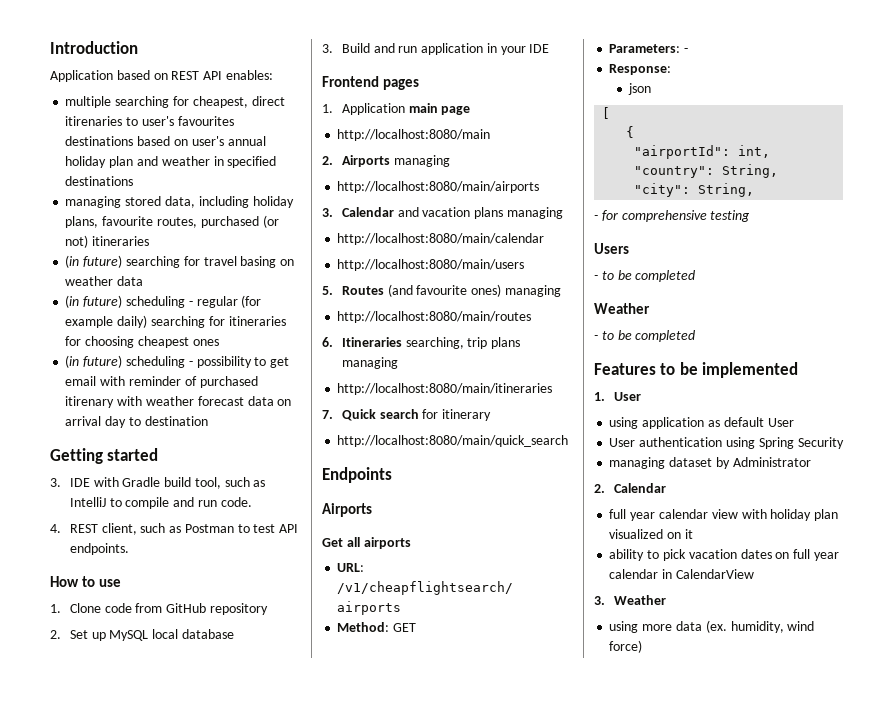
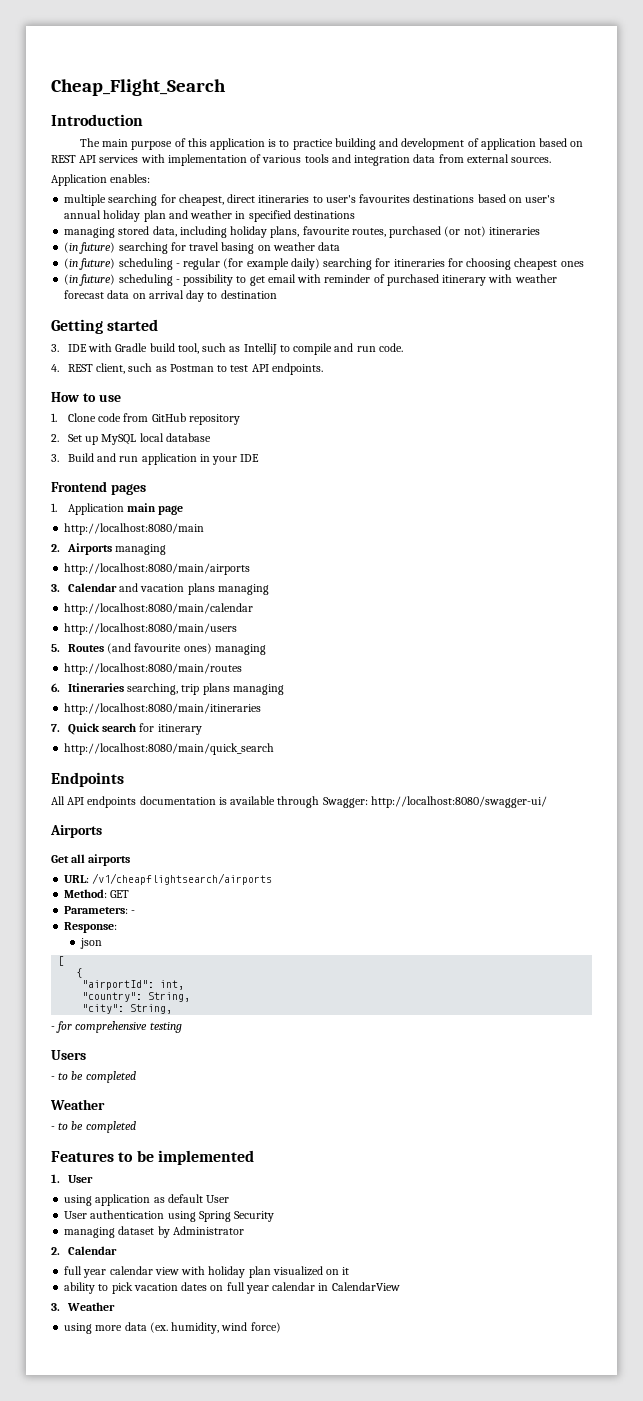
+ Cheap_Flight_Search
- Application based on REST API enables:
+ The main purpose of this application is to practice building and development of application based on REST API services with implementation of various tools and integration data from external sources.
+ Application enables:
- multiple searching for cheapest, direct itirenaries to user's favourites destinations based on user's annual holiday plan and weather in specified destinations
+ multiple searching for cheapest, direct itineraries to user's favourites destinations based on user's annual holiday plan and weather in specified destinations
- (in future) scheduling - possibility to get email with reminder of purchased itirenary with weather forecast data on arrival day to destination
+ (in future) scheduling - possibility to get email with reminder of purchased itinerary with weather forecast data on arrival day to destination
+ All API endpoints documentation is available through Swagger: http://localhost:8080/swagger-ui/

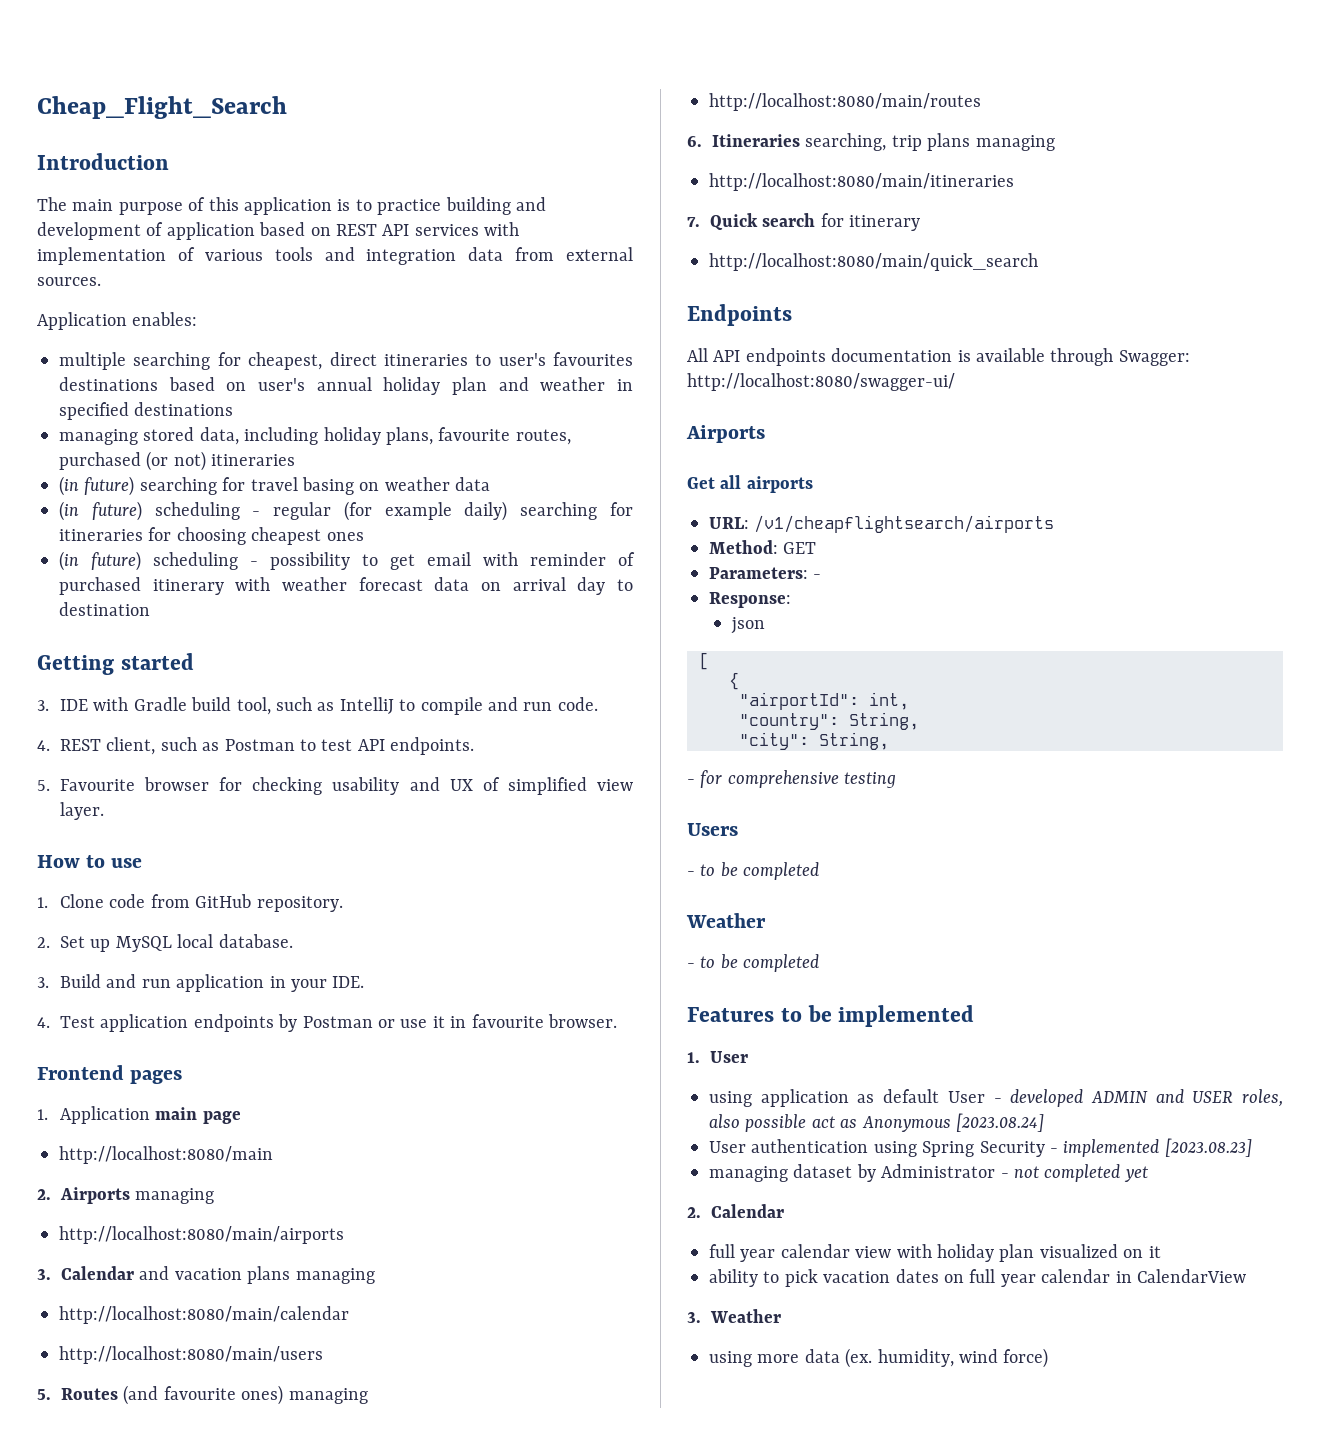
+ 5. Favourite browser for checking usability and UX of simplified view layer.
- 1. Clone code from GitHub repository
+ 1. Clone code from GitHub repository.
- 2. Set up MySQL local database
+ 2. Set up MySQL local database.
- 3. Build and run application in your IDE
+ 3. Build and run application in your IDE.
+ 4. Test application endpoints by Postman or use it in favourite browser.
- using application as default User
+ using application as default User - developed ADMIN and USER roles, also possible act as Anonymous [2023.08.24]
- User authentication using Spring Security
+ User authentication using Spring Security - implemented [2023.08.23]
- managing dataset by Administrator
+ managing dataset by Administrator - not completed yet

